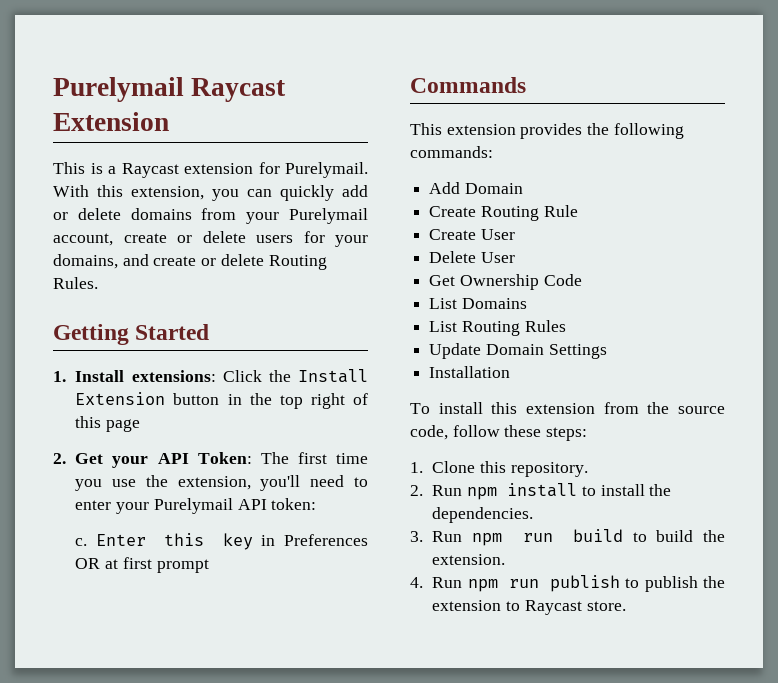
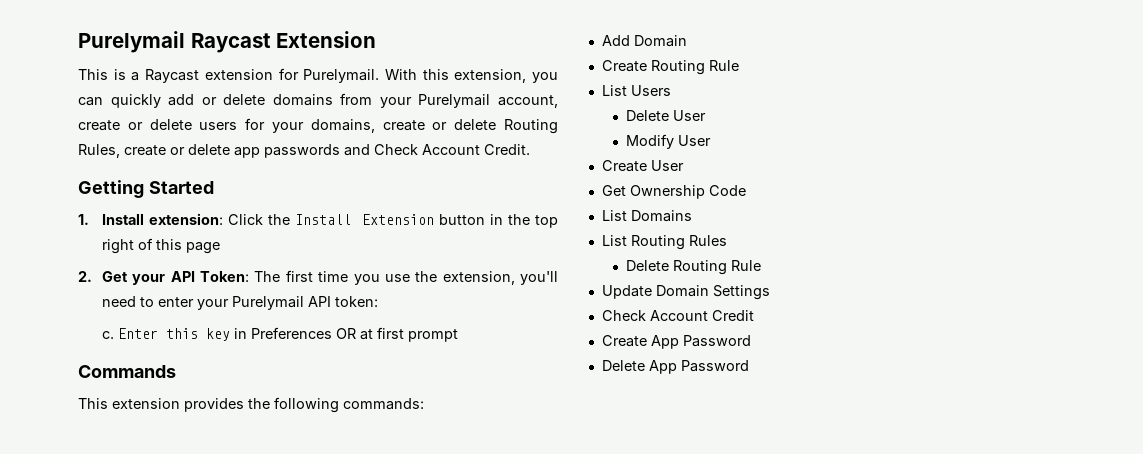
- With this extension, you can quickly add or delete domains from your Purelymail account, create or delete users for your domains, and create or delete Routing Rules.
+ With this extension, you can quickly add or delete domains from your Purelymail account, create or delete users for your domains, create or delete Routing Rules, create or delete app passwords and Check Account Credit.
- 1. Install extensions: Click the Install Extension button in the top right of this page
+ 1. Install extension: Click the Install Extension button in the top right of this page
+ List Users
+ Delete User
+ Modify User
  Create User
- Delete User
+ Delete Routing Rule
- Installation
- To install this extension from the source code, follow these steps:
- 1. Clone this repository.
- 2. Run npm install to install the dependencies.
- 3. Run npm run build to build the extension.
- 4. Run npm run publish to publish the extension to Raycast store.
+ Check Account Credit
+ Create App Password
+ Delete App Password

